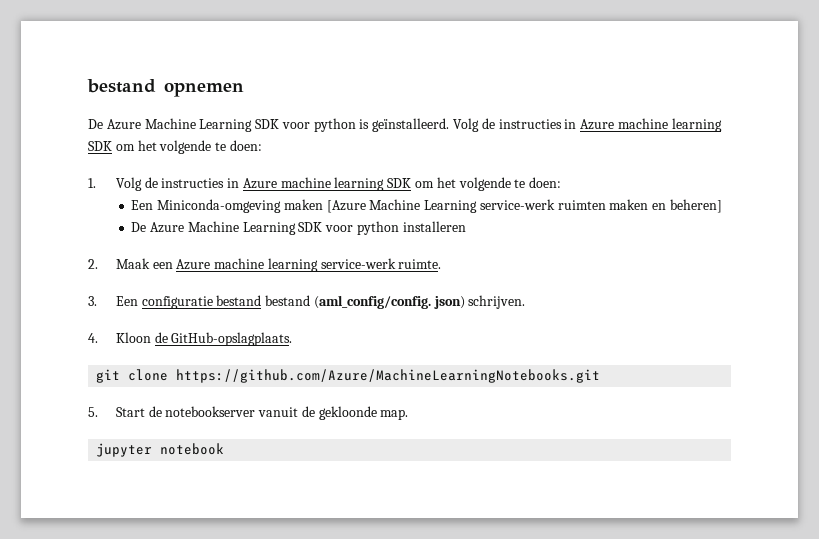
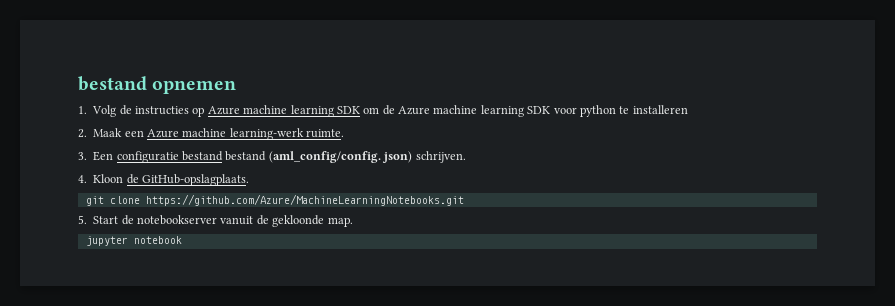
- De Azure Machine Learning SDK voor python is geïnstalleerd. Volg de instructies in Azure machine learning SDK om het volgende te doen:
- 1. Volg de instructies in Azure machine learning SDK om het volgende te doen:
- Een Miniconda-omgeving maken [Azure Machine Learning service-werk ruimten maken en beheren]
- De Azure Machine Learning SDK voor python installeren
+ 1. Volg de instructies op Azure machine learning SDK om de Azure machine learning SDK voor python te installeren
- 2. Maak een Azure machine learning service-werk ruimte.
+ 2. Maak een Azure machine learning-werk ruimte.

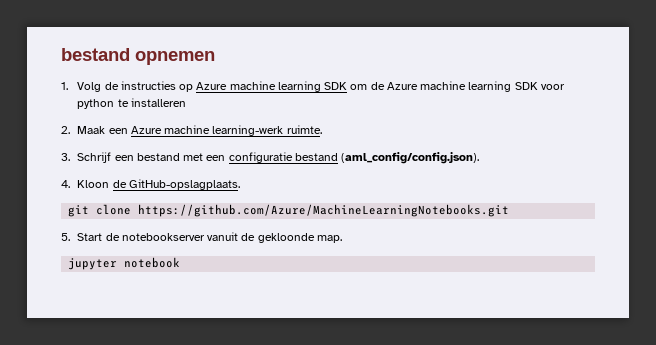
- 3. Een configuratie bestand bestand (aml_config/config. json) schrijven.
+ 3. Schrijf een bestand met een configuratie bestand (aml_config/config.json).

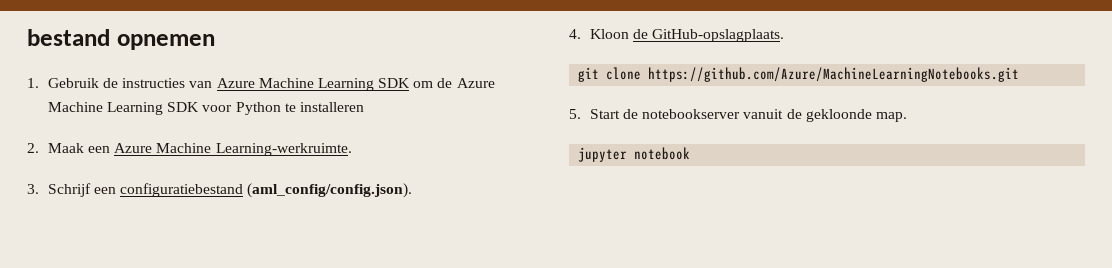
- 1. Volg de instructies op Azure machine learning SDK om de Azure machine learning SDK voor python te installeren
+ 1. Gebruik de instructies van Azure Machine Learning SDK om de Azure Machine Learning SDK voor Python te installeren
- 2. Maak een Azure machine learning-werk ruimte.
+ 2. Maak een Azure Machine Learning-werkruimte.
- 3. Schrijf een bestand met een configuratie bestand (aml_config/config.json).
+ 3. Schrijf een configuratiebestand (aml_config/config.json).

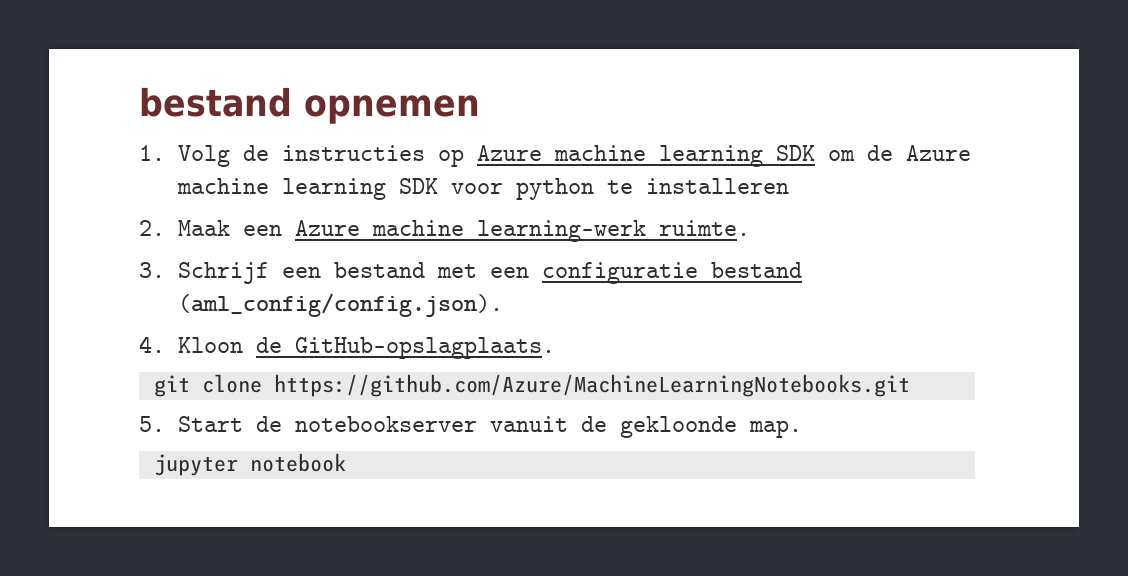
- 1. Gebruik de instructies van Azure Machine Learning SDK om de Azure Machine Learning SDK voor Python te installeren
+ 1. Volg de instructies op Azure machine learning SDK om de Azure machine learning SDK voor python te installeren
- 2. Maak een Azure Machine Learning-werkruimte.
+ 2. Maak een Azure machine learning-werk ruimte.
- 3. Schrijf een configuratiebestand (aml_config/config.json).
+ 3. Schrijf een bestand met een configuratie bestand (aml_config/config.json).

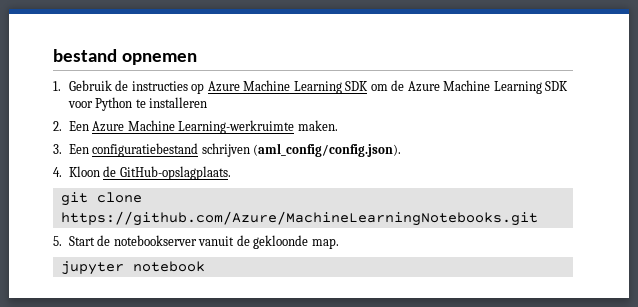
- 1. Volg de instructies op Azure machine learning SDK om de Azure machine learning SDK voor python te installeren
+ 1. Gebruik de instructies op Azure Machine Learning SDK om de Azure Machine Learning SDK voor Python te installeren
- 2. Maak een Azure machine learning-werk ruimte.
- 3. Schrijf een bestand met een configuratie bestand (aml_config/config.json).
+ 2. Een Azure Machine Learning-werkruimte maken.
+ 3. Een configuratiebestand schrijven (aml_config/config.json).

